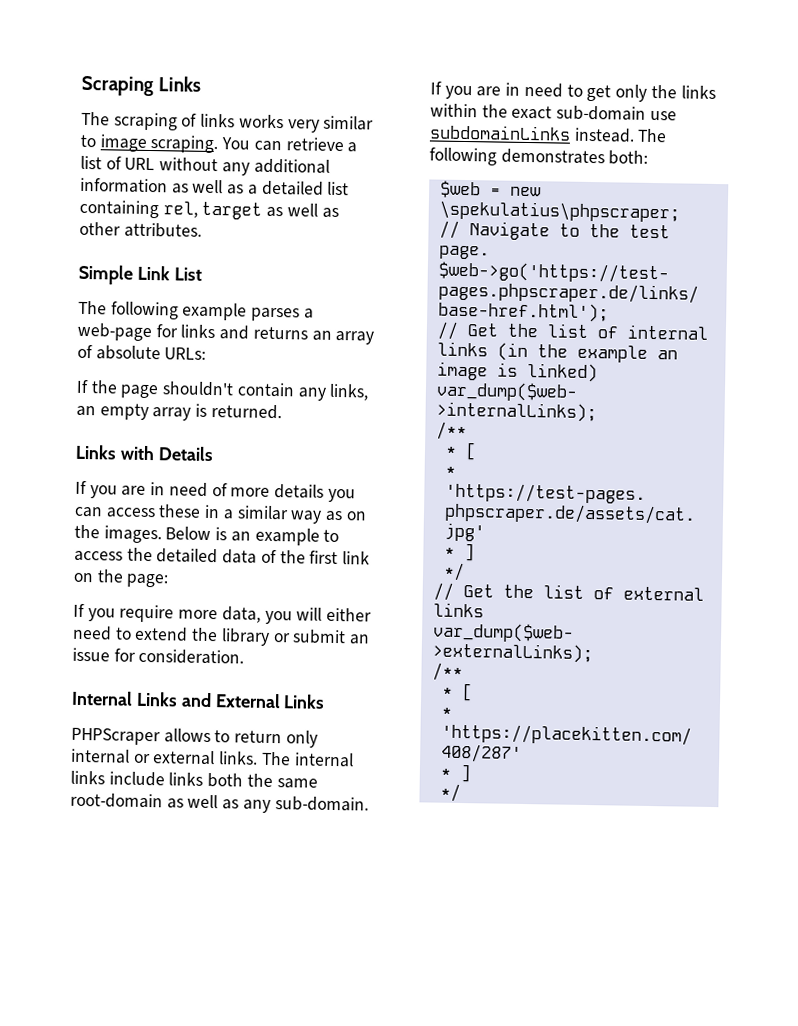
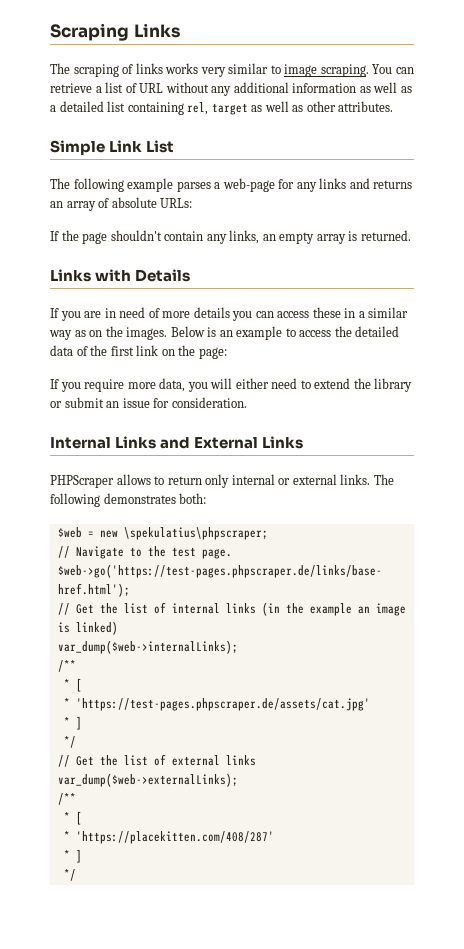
- The following example parses a web-page for links and returns an array of absolute URLs:
+ The following example parses a web-page for any links and returns an array of absolute URLs:
- The internal links include links both the same root-domain as well as any sub-domain. If you are in need to get only the links within the exact sub-domain use subdomainLinks instead. The following demonstrates both:
+ The following demonstrates both:

